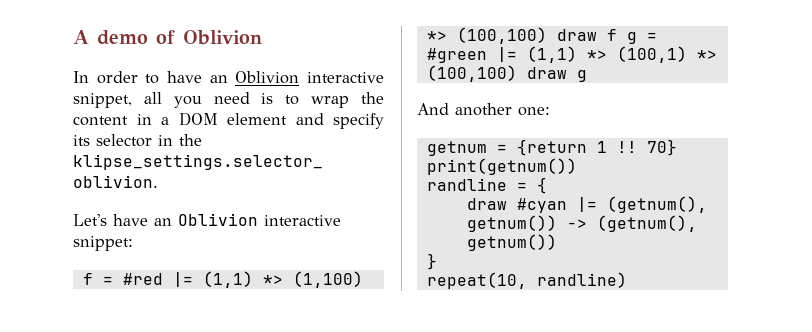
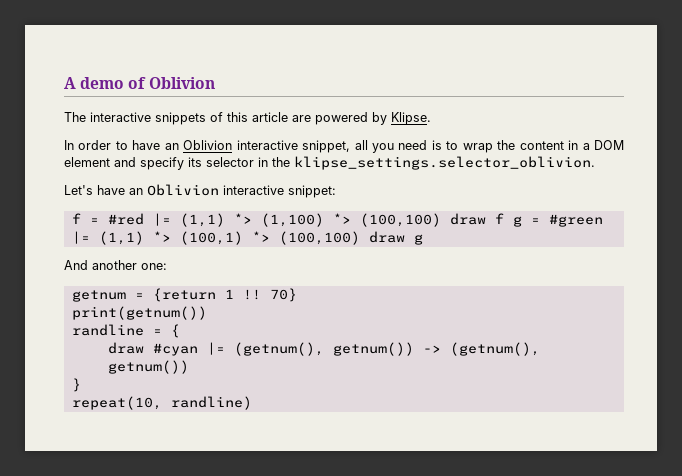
+ The interactive snippets of this article are powered by Klipse.

